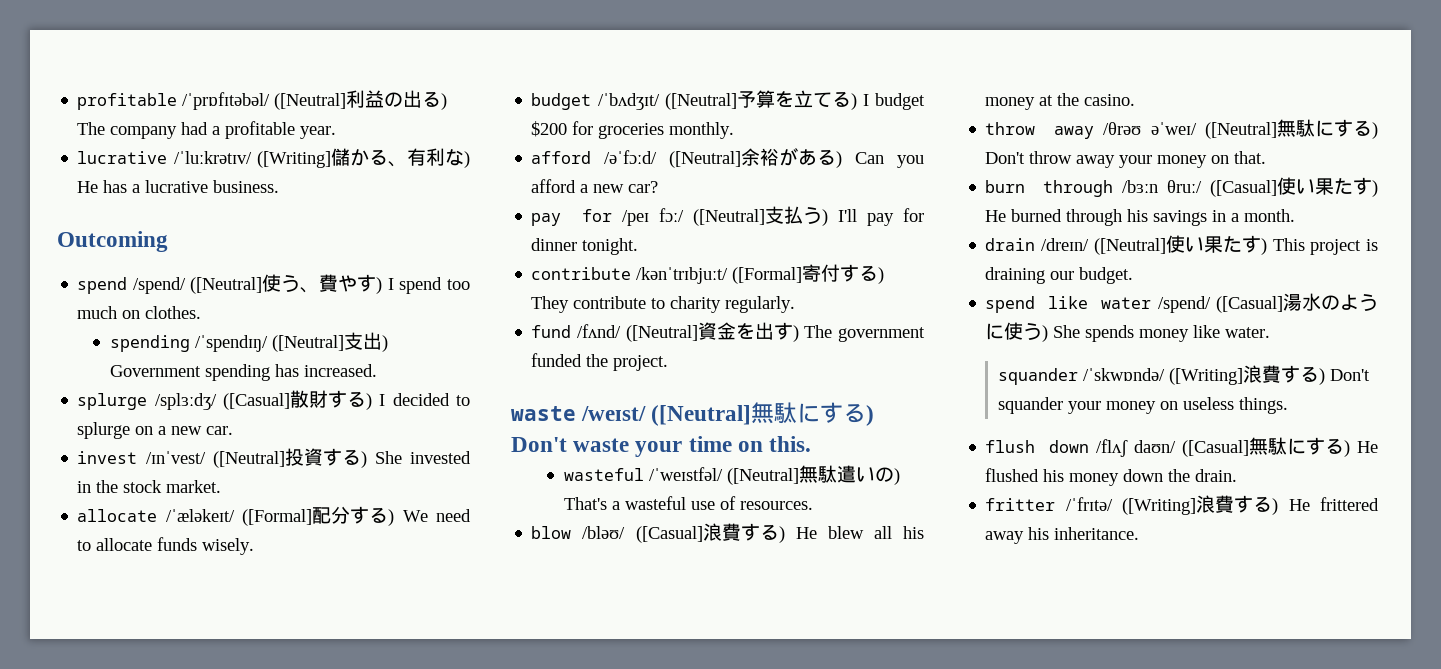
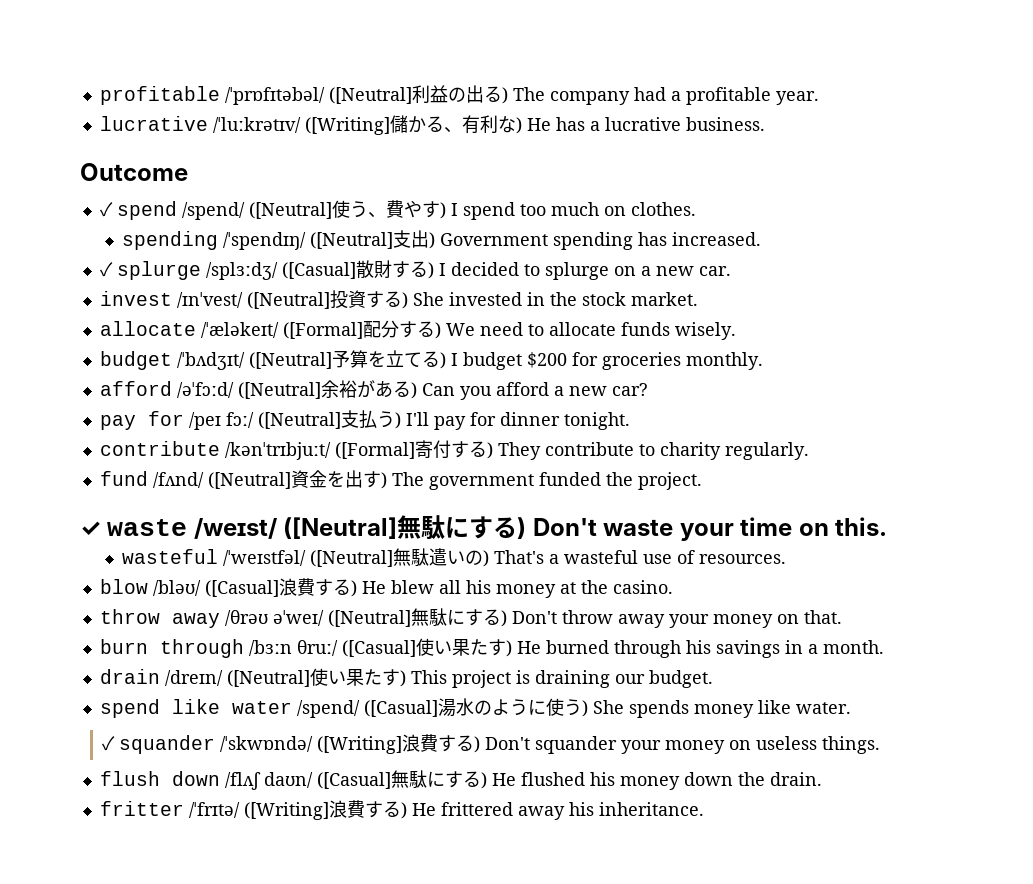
- Outcoming
- spend /spend/ ([Neutral]使う、費やす) I spend too much on clothes.
+ Outcome
+ ✓ spend /spend/ ([Neutral]使う、費やす) I spend too much on clothes.
- splurge /splɜːdʒ/ ([Casual]散財する) I decided to splurge on a new car.
+ ✓ splurge /splɜːdʒ/ ([Casual]散財する) I decided to splurge on a new car.
- waste /weɪst/ ([Neutral]無駄にする) Don't waste your time on this.
+ ✓ waste /weɪst/ ([Neutral]無駄にする) Don't waste your time on this.
- squander /ˈskwɒndə/ ([Writing]浪費する) Don't squander your money on useless things.
+ ✓ squander /ˈskwɒndə/ ([Writing]浪費する) Don't squander your money on useless things.

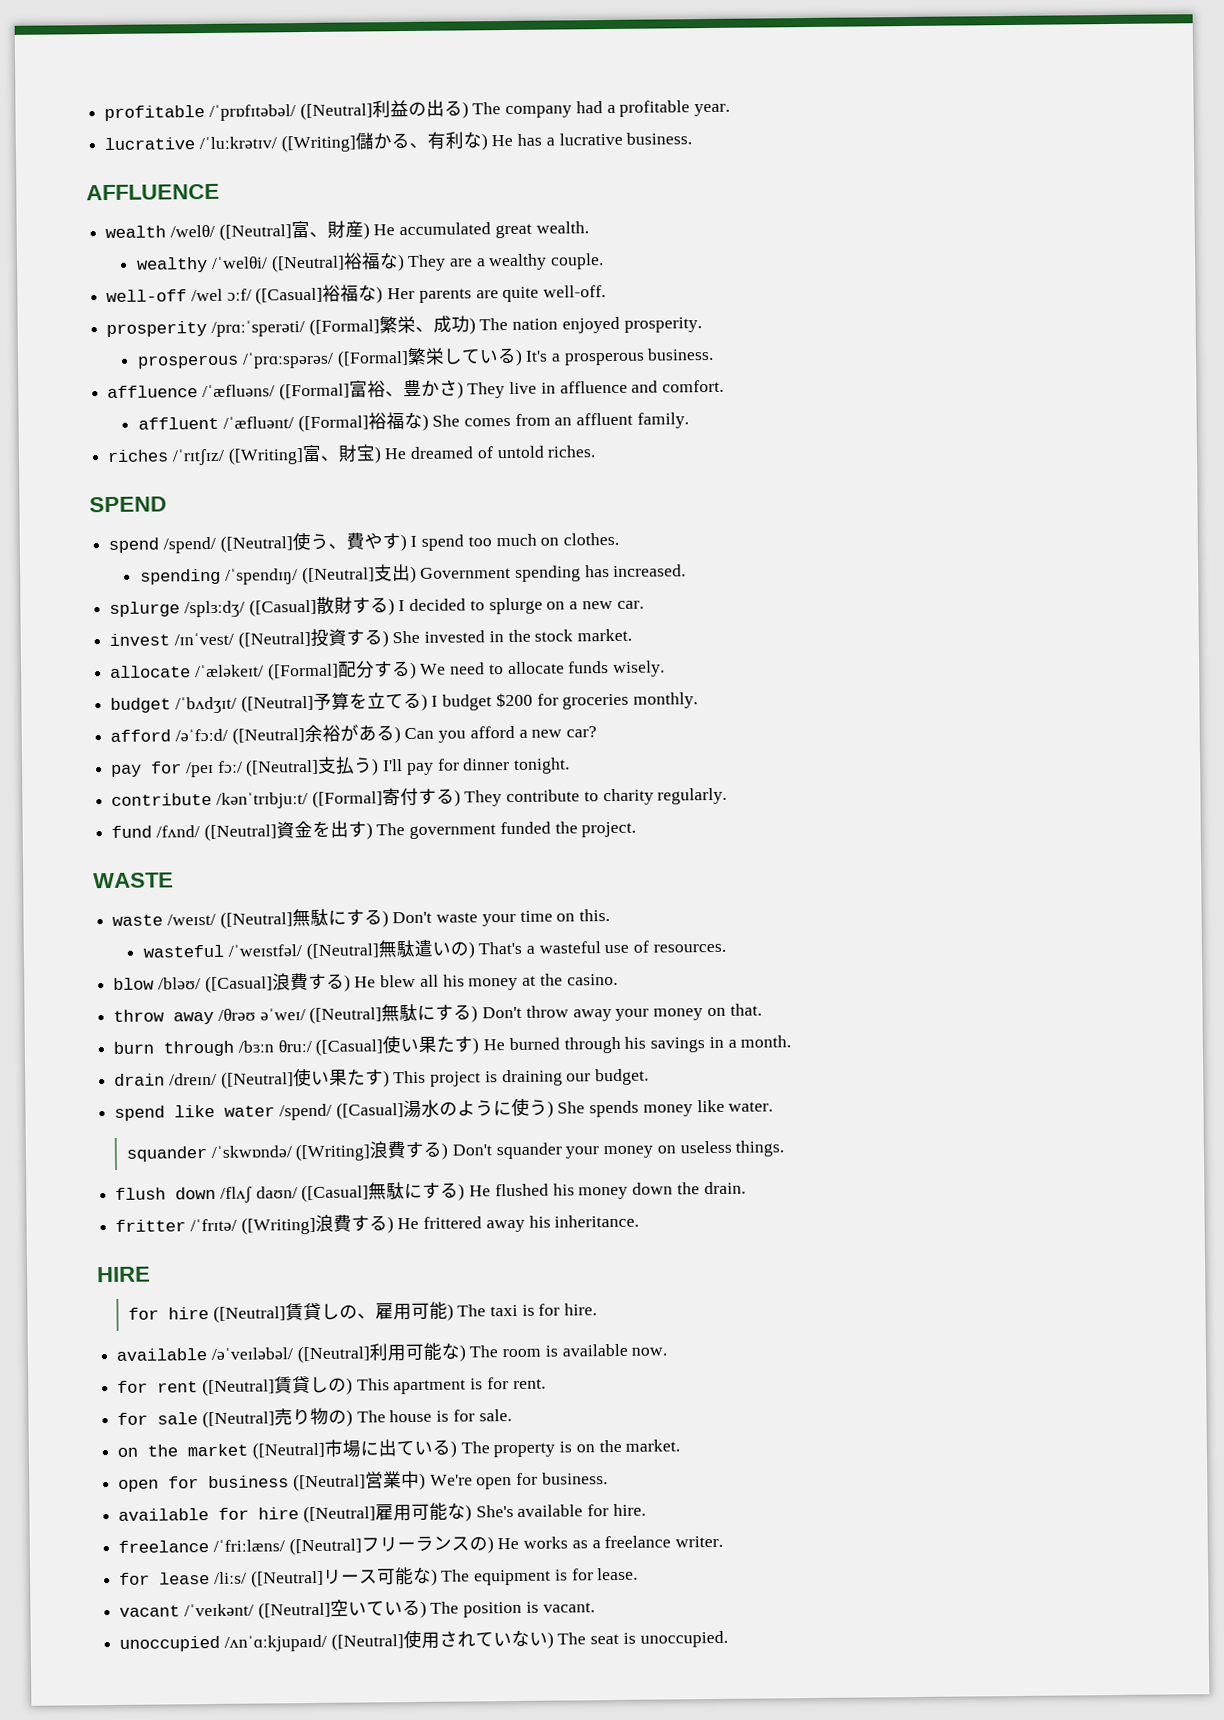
- Outcome
- ✓ spend /spend/ ([Neutral]使う、費やす) I spend too much on clothes.
+ AFFLUENCE
+ wealth /welθ/ ([Neutral]富、財産) He accumulated great wealth.
+ wealthy /ˈwelθi/ ([Neutral]裕福な) They are a wealthy couple.
+ well-off /wel ɔːf/ ([Casual]裕福な) Her parents are quite well-off.
+ prosperity /prɑːˈsperəti/ ([Formal]繁栄、成功) The nation enjoyed prosperity.
+ prosperous /ˈprɑːspərəs/ ([Formal]繁栄している) It's a prosperous business.
+ affluence /ˈæfluəns/ ([Formal]富裕、豊かさ) They live in affluence and comfort.
+ affluent /ˈæfluənt/ ([Formal]裕福な) She comes from an affluent family.
+ riches /ˈrɪtʃɪz/ ([Writing]富、財宝) He dreamed of untold riches.
+ SPEND
+ spend /spend/ ([Neutral]使う、費やす) I spend too much on clothes.
- ✓ splurge /splɜːdʒ/ ([Casual]散財する) I decided to splurge on a new car.
+ splurge /splɜːdʒ/ ([Casual]散財する) I decided to splurge on a new car.
- ✓ waste /weɪst/ ([Neutral]無駄にする) Don't waste your time on this.
+ WASTE
+ waste /weɪst/ ([Neutral]無駄にする) Don't waste your time on this.
- ✓ squander /ˈskwɒndə/ ([Writing]浪費する) Don't squander your money on useless things.
+ squander /ˈskwɒndə/ ([Writing]浪費する) Don't squander your money on useless things.
+ HIRE
+ for hire ([Neutral]賃貸しの、雇用可能) The taxi is for hire.
+ available /əˈveɪləbəl/ ([Neutral]利用可能な) The room is available now.
+ for rent ([Neutral]賃貸しの) This apartment is for rent.
+ for sale ([Neutral]売り物の) The house is for sale.
+ on the market ([Neutral]市場に出ている) The property is on the market.
+ open for business ([Neutral]営業中) We're open for business.
+ available for hire ([Neutral]雇用可能な) She's available for hire.
+ freelance /ˈfriːlæns/ ([Neutral]フリーランスの) He works as a freelance writer.
+ for lease /liːs/ ([Neutral]リース可能な) The equipment is for lease.
+ vacant /ˈveɪkənt/ ([Neutral]空いている) The position is vacant.
+ unoccupied /ʌnˈɑːkjupaɪd/ ([Neutral]使用されていない) The seat is unoccupied.

